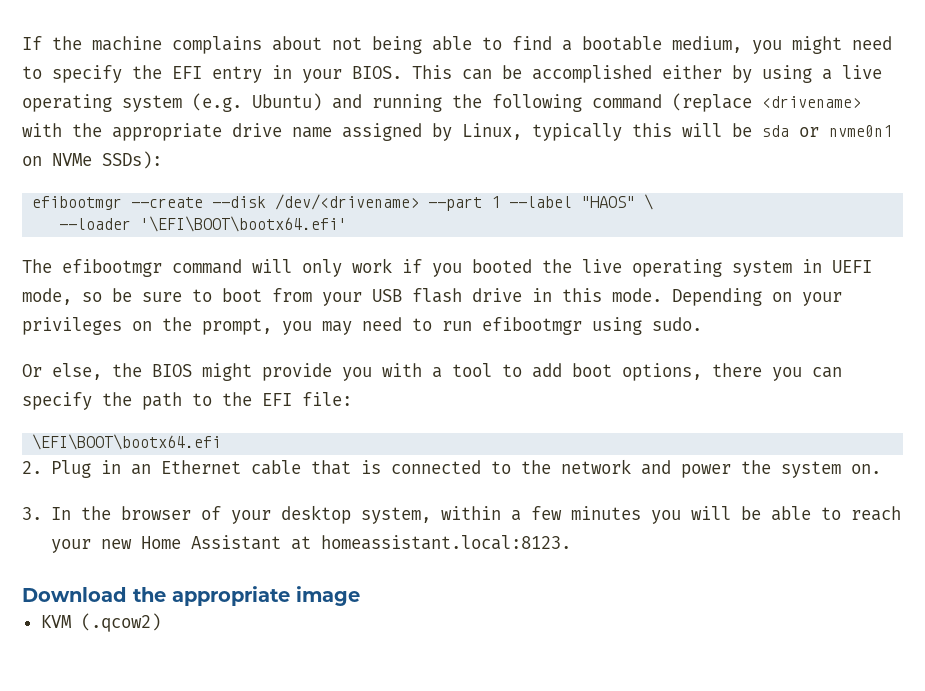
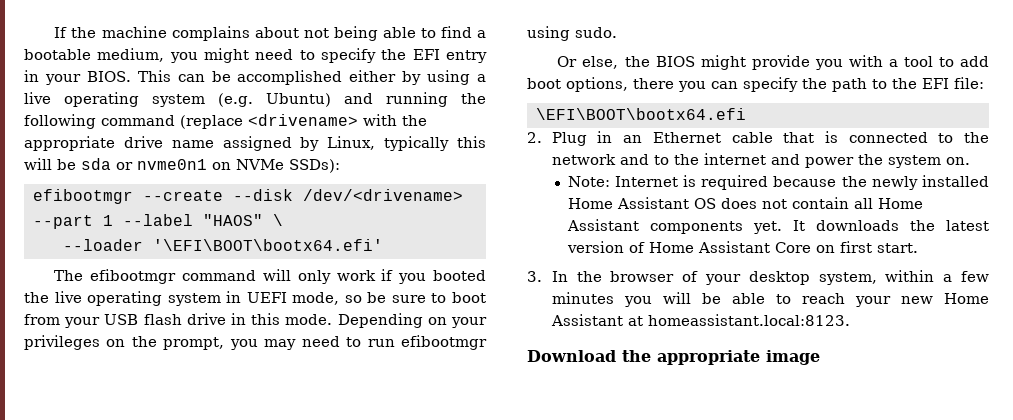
- 2. Plug in an Ethernet cable that is connected to the network and power the system on.
+ 2. Plug in an Ethernet cable that is connected to the network and to the internet and power the system on.
+ Note: Internet is required because the newly installed Home Assistant OS does not contain all Home Assistant components yet. It downloads the latest version of Home Assistant Core on first start.
- KVM (.qcow2)

